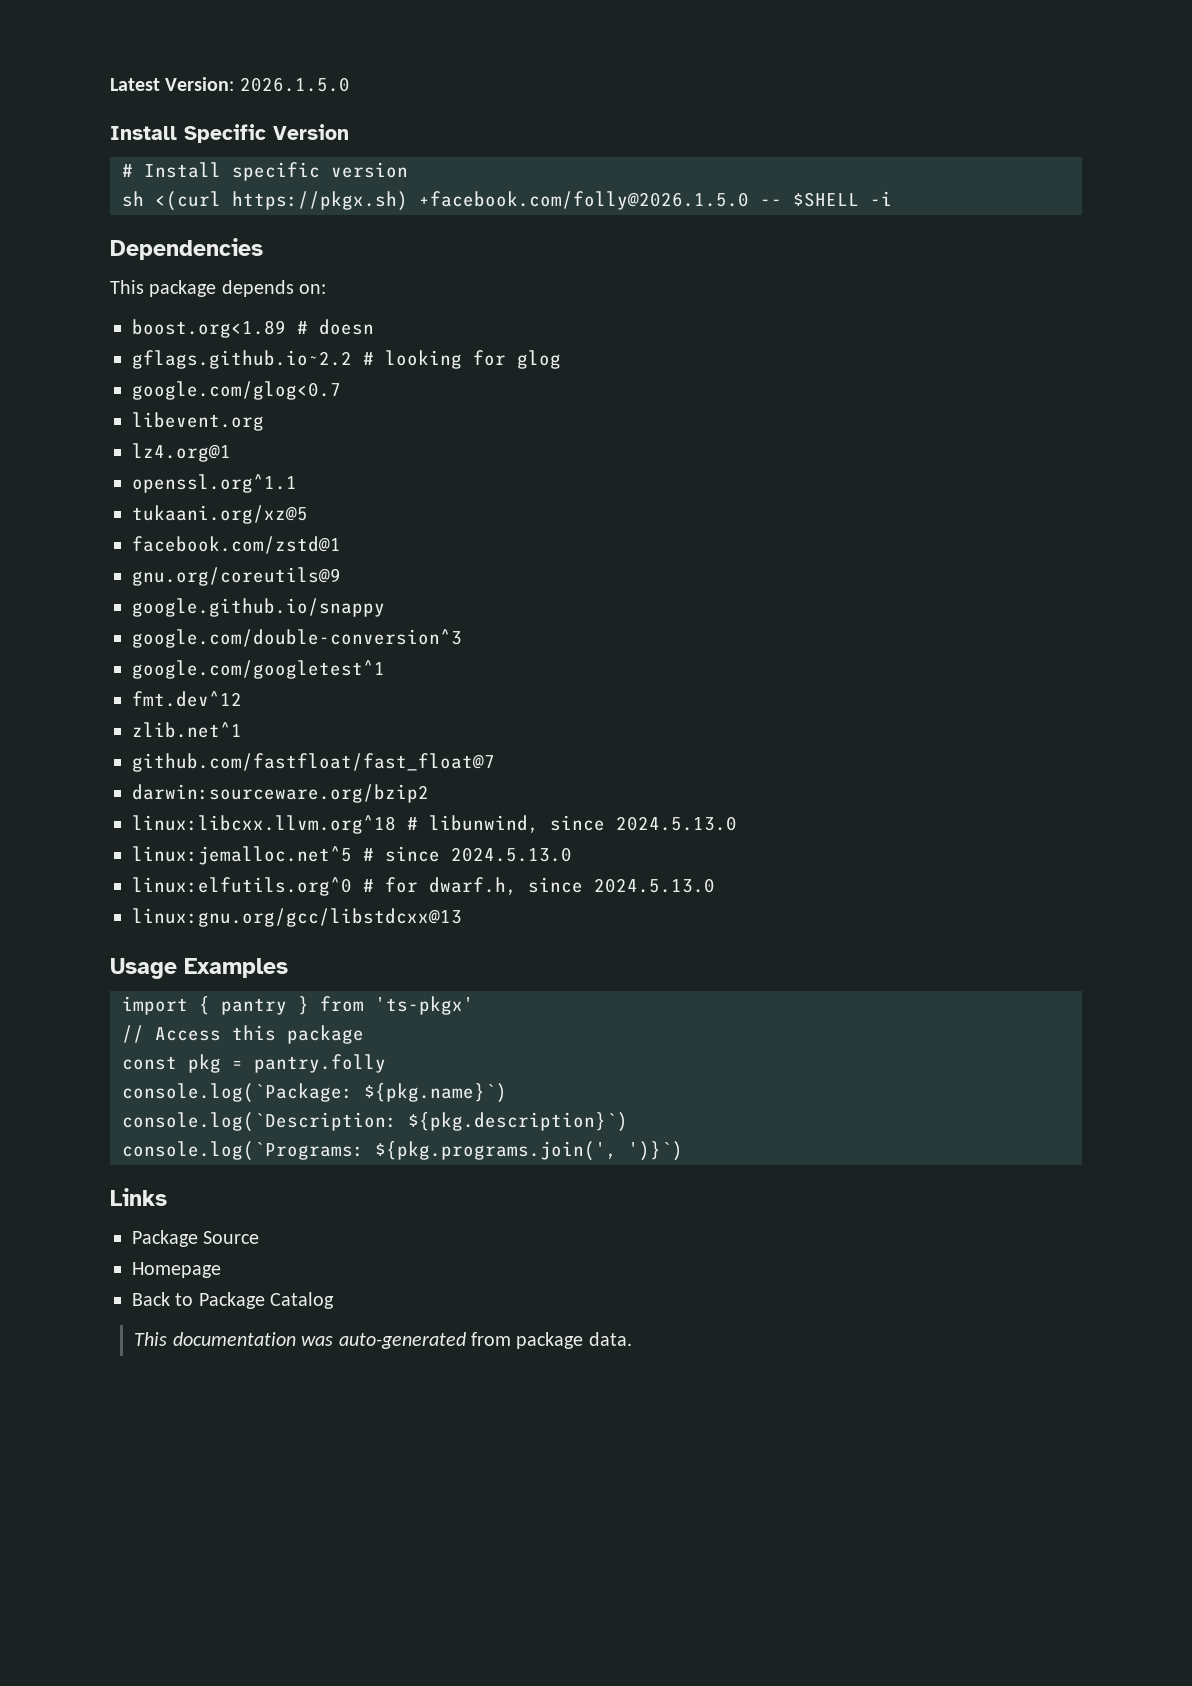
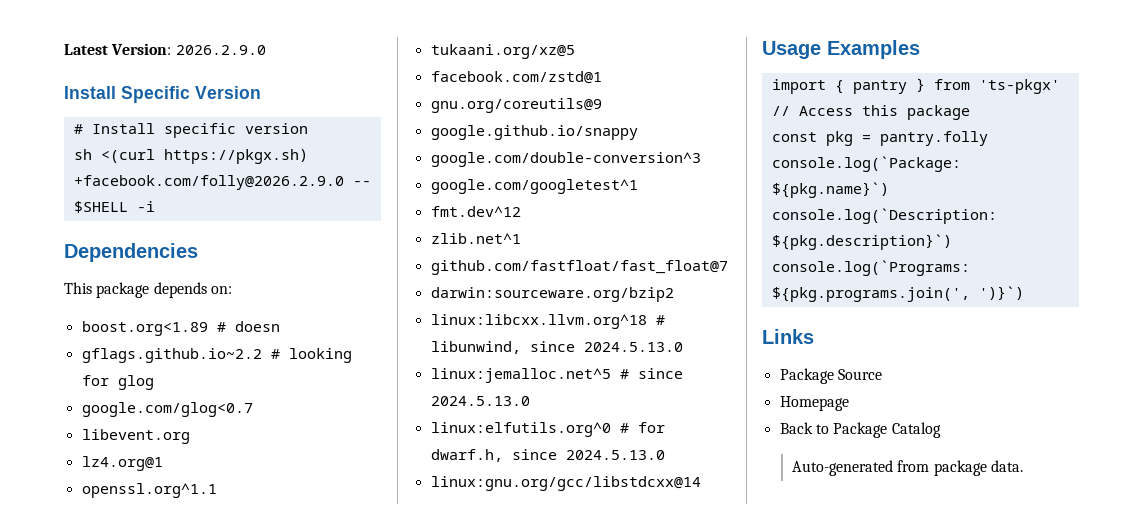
- Latest Version: 2026.1.5.0
+ Latest Version: 2026.2.9.0
- sh <(curl https://pkgx.sh) +facebook.com/folly@2026.1.5.0 -- $SHELL -i
+ sh <(curl https://pkgx.sh) +facebook.com/folly@2026.2.9.0 -- $SHELL -i
- linux:gnu.org/gcc/libstdcxx@13
+ linux:gnu.org/gcc/libstdcxx@14
- This documentation was auto-generated from package data.
+ Auto-generated from package data.

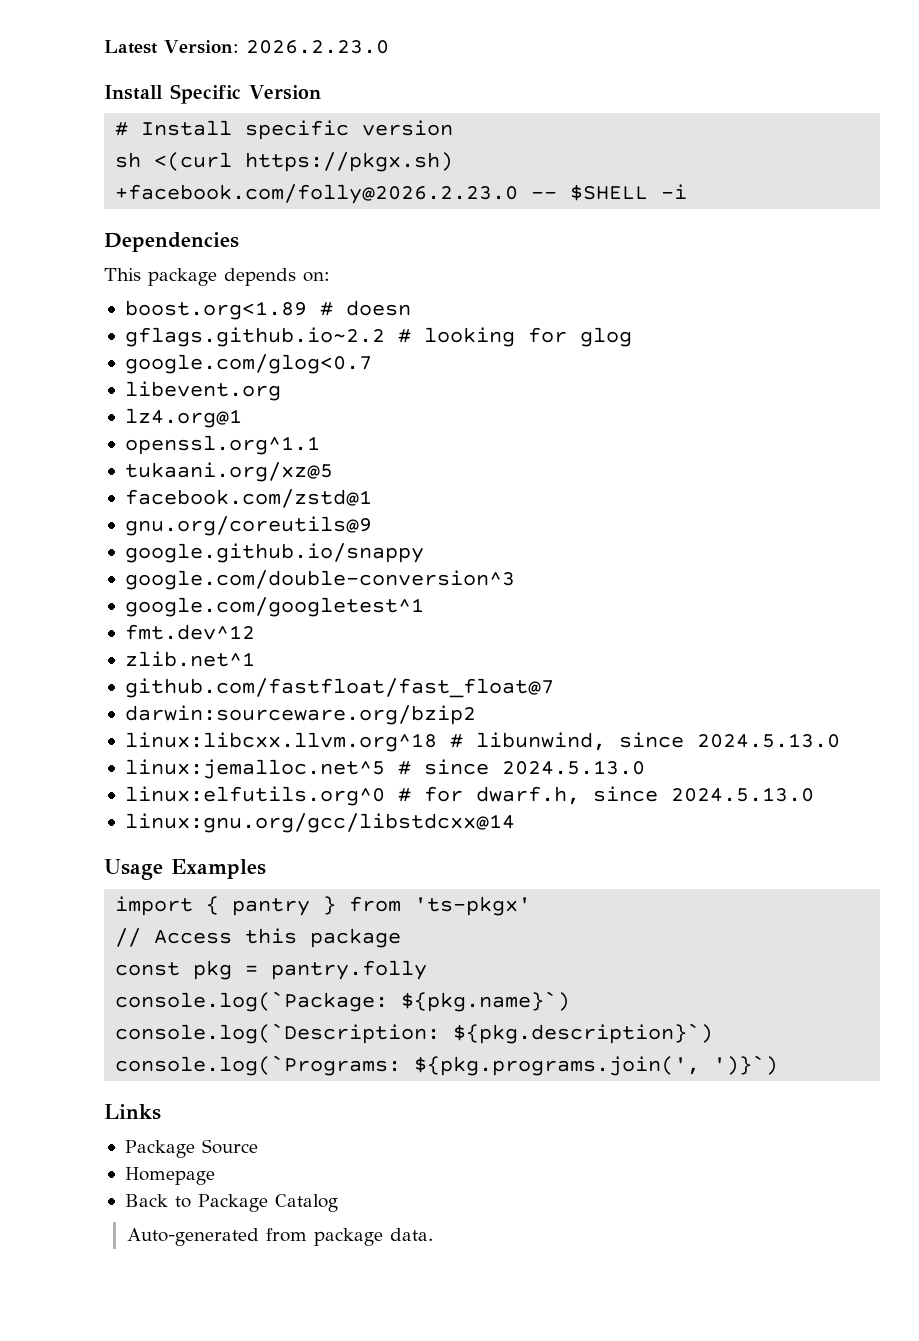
- Latest Version: 2026.2.9.0
+ Latest Version: 2026.2.23.0
- sh <(curl https://pkgx.sh) +facebook.com/folly@2026.2.9.0 -- $SHELL -i
+ sh <(curl https://pkgx.sh) +facebook.com/folly@2026.2.23.0 -- $SHELL -i

